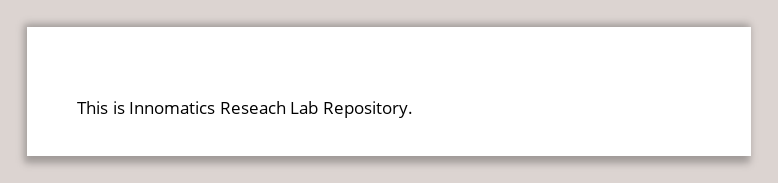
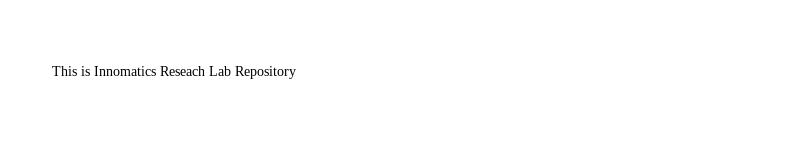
- This is Innomatics Reseach Lab Repository.
+ This is Innomatics Reseach Lab Repository

